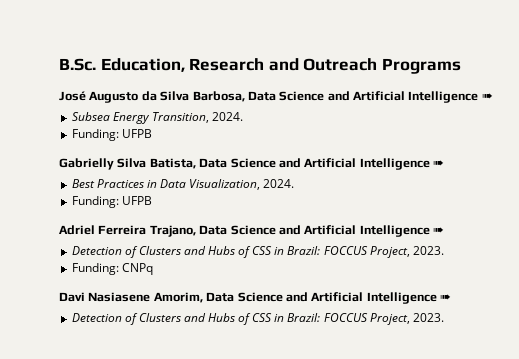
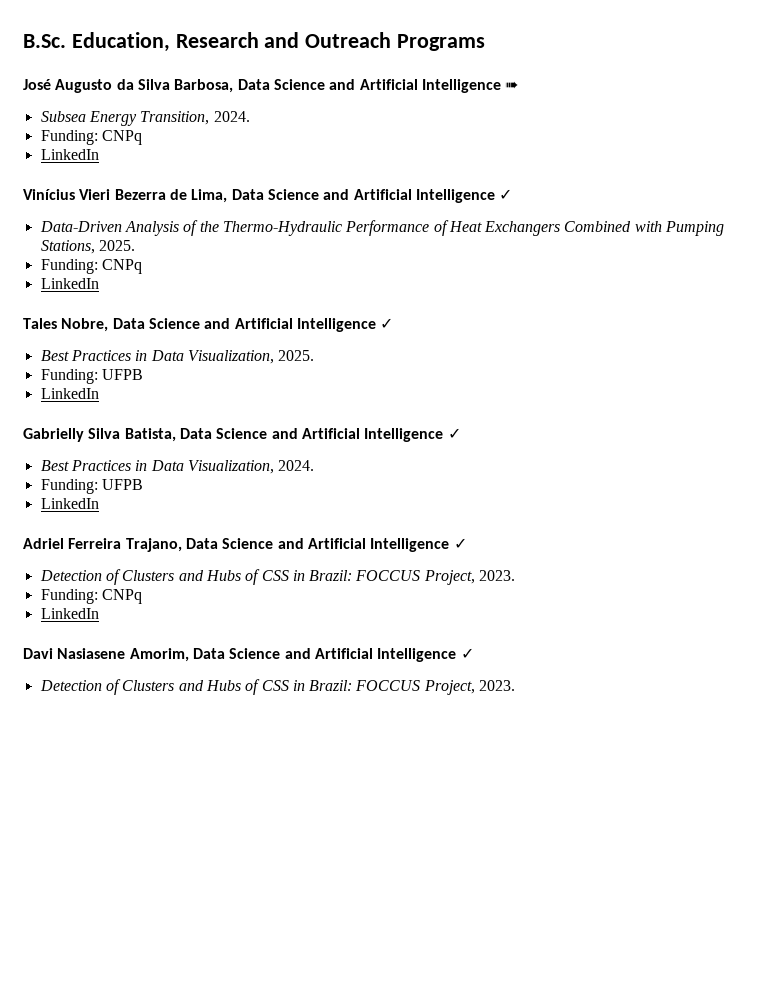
  Subsea Energy Transition, 2024.
+ Funding: CNPq
+ LinkedIn
+ Vinícius Vieri Bezerra de Lima, Data Science and Artificial Intelligence ✓
+ Data-Driven Analysis of the Thermo-Hydraulic Performance of Heat Exchangers Combined with Pumping Stations, 2025.
+ Funding: CNPq
+ LinkedIn
+ Tales Nobre, Data Science and Artificial Intelligence ✓
+ Best Practices in Data Visualization, 2025.
  Funding: UFPB
+ LinkedIn
- Gabrielly Silva Batista, Data Science and Artificial Intelligence ➠
+ Gabrielly Silva Batista, Data Science and Artificial Intelligence ✓
  Best Practices in Data Visualization, 2024.
  Funding: UFPB
+ LinkedIn
- Adriel Ferreira Trajano, Data Science and Artificial Intelligence ➠
+ Adriel Ferreira Trajano, Data Science and Artificial Intelligence ✓
  Detection of Clusters and Hubs of CSS in Brazil: FOCCUS Project, 2023.
  Funding: CNPq
+ LinkedIn
- Davi Nasiasene Amorim, Data Science and Artificial Intelligence ➠
+ Davi Nasiasene Amorim, Data Science and Artificial Intelligence ✓

